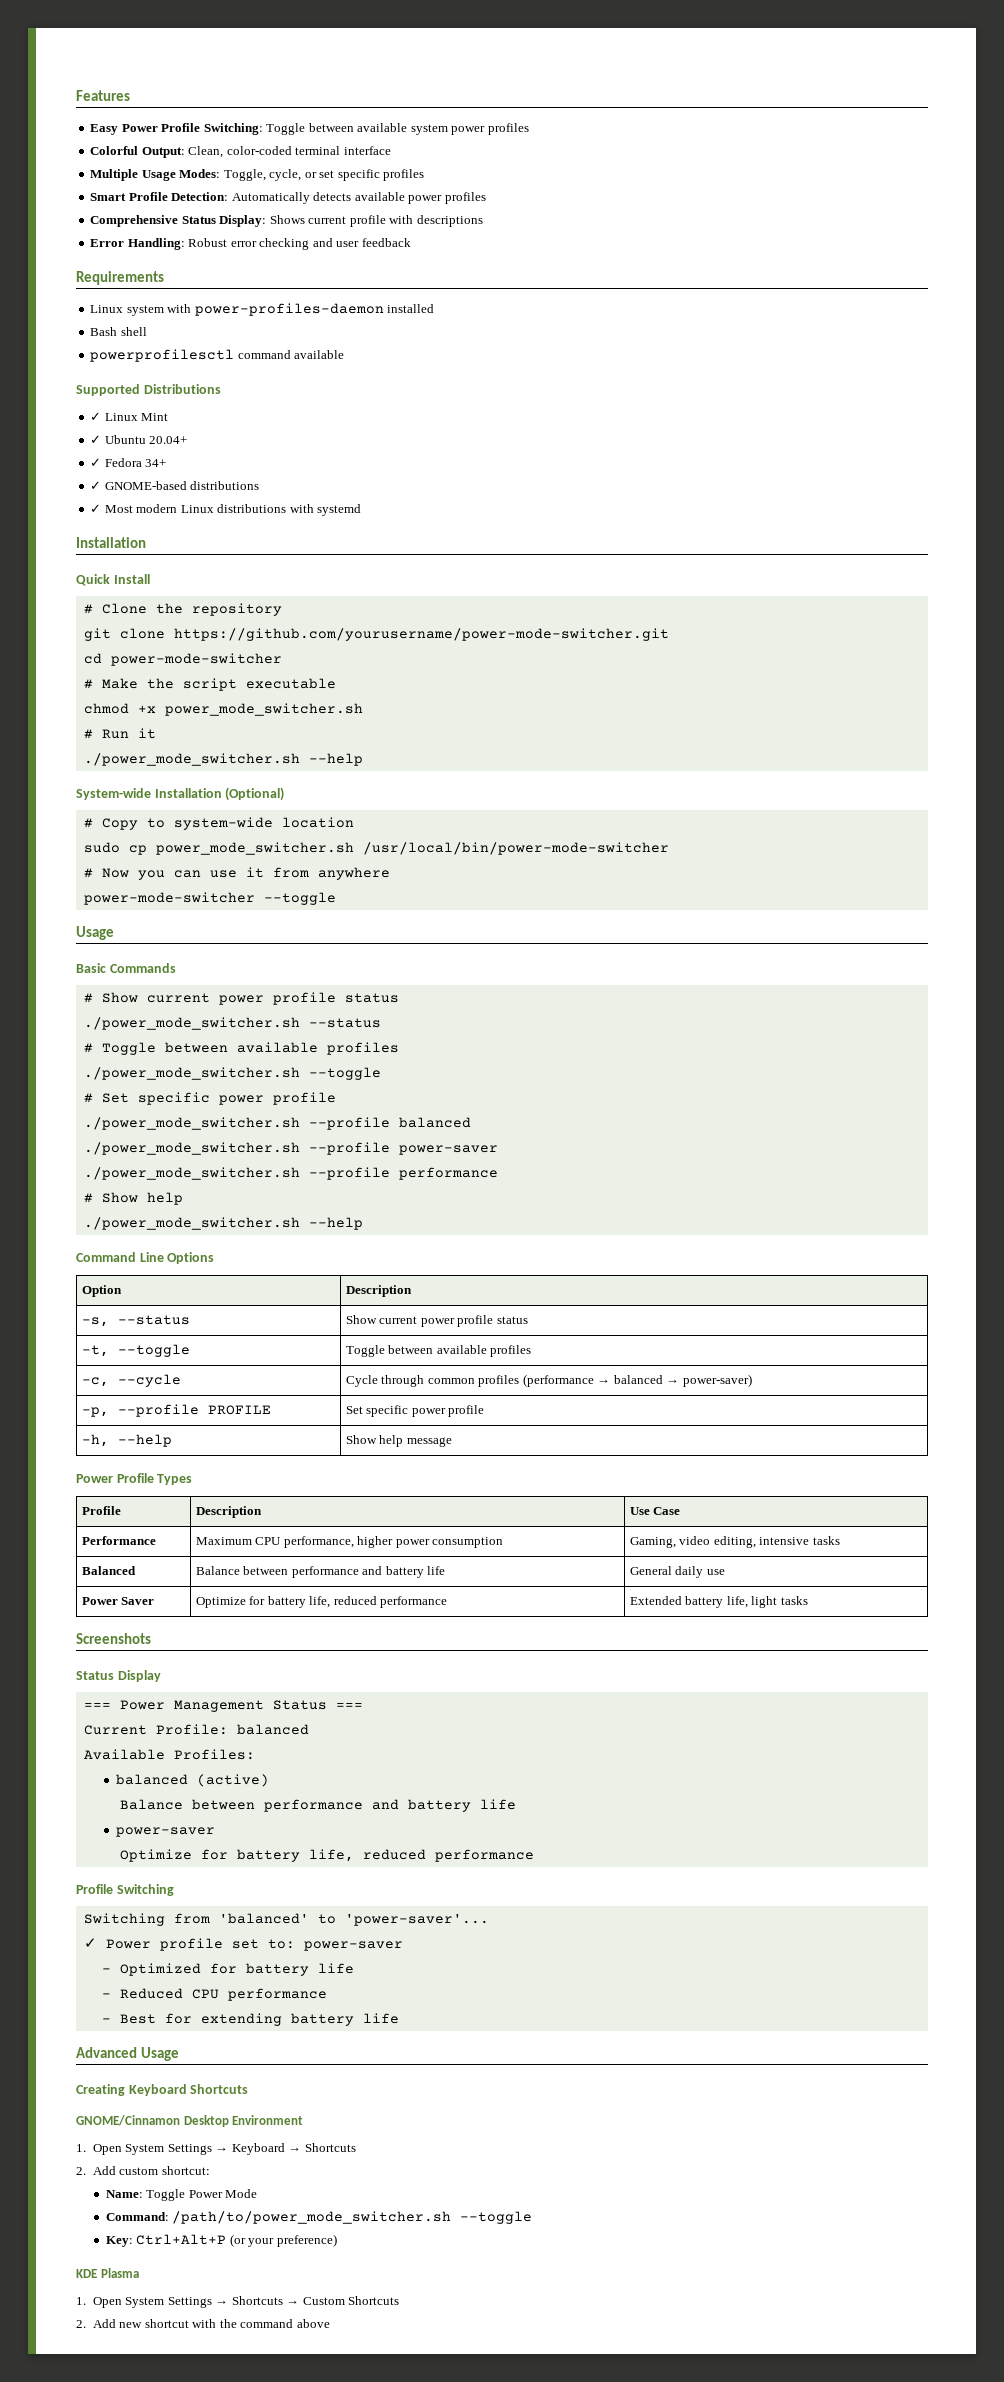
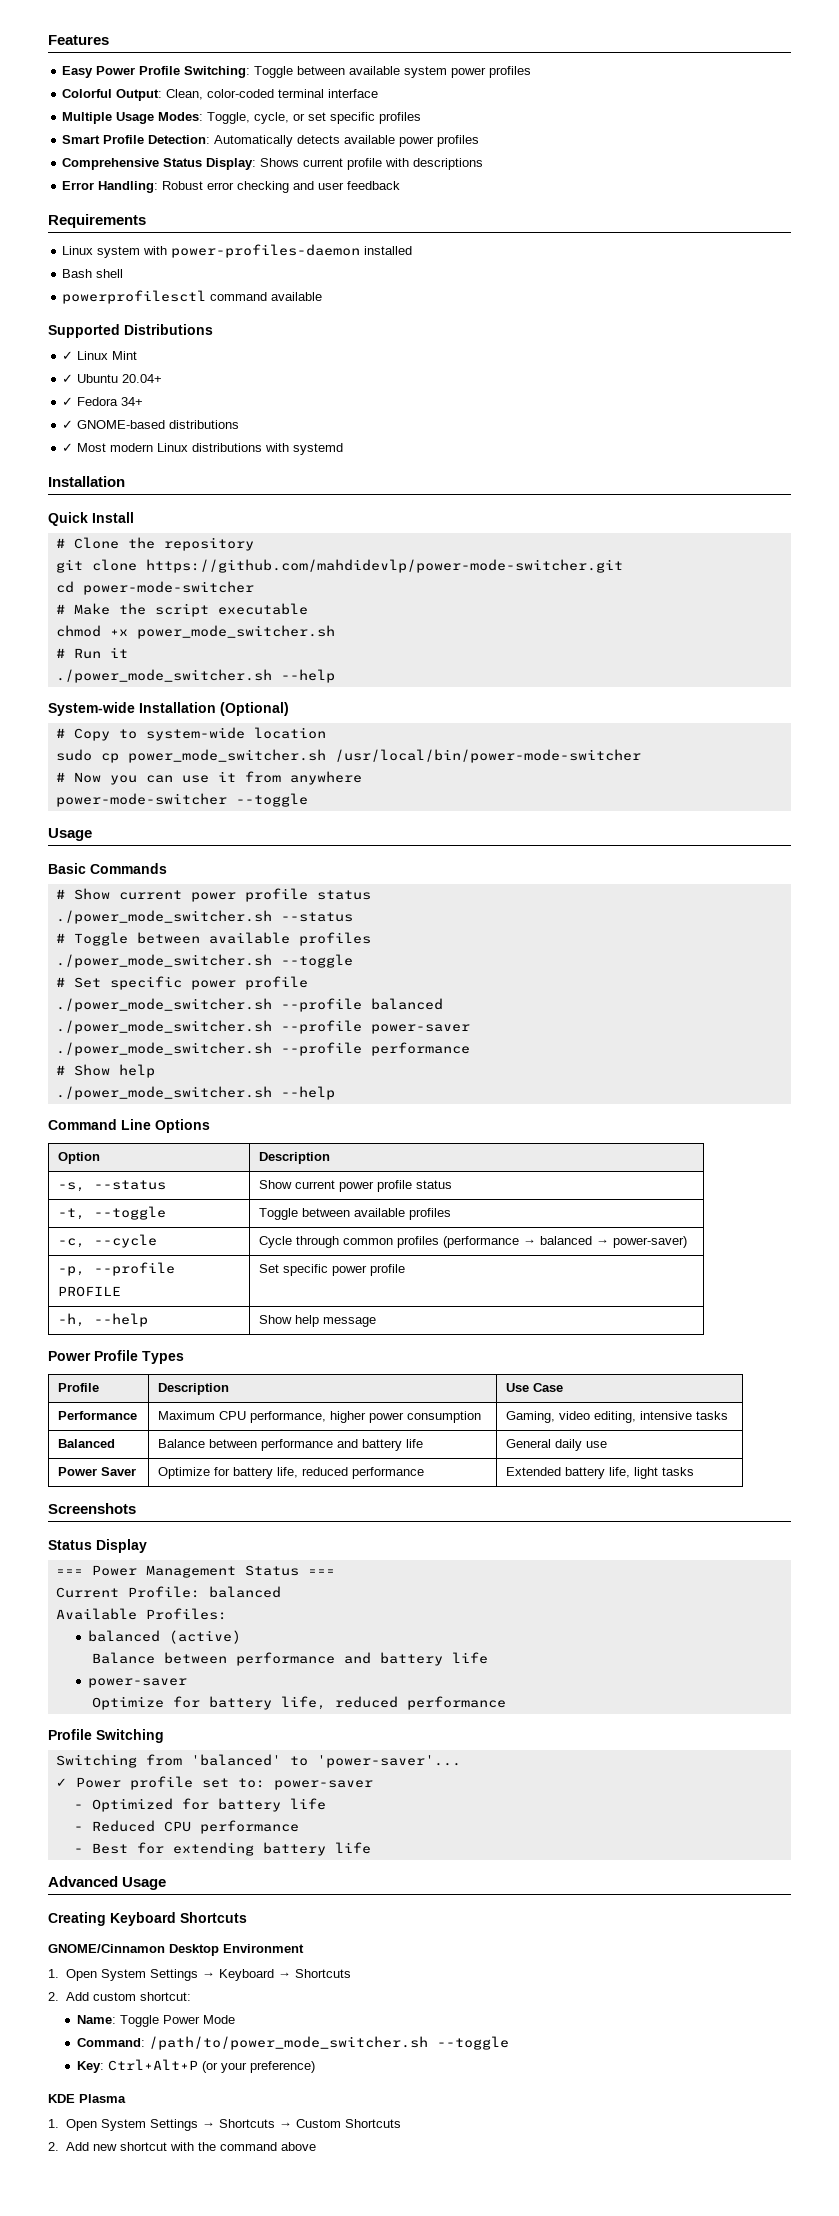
- git clone https://github.com/yourusername/power-mode-switcher.git
+ git clone https://github.com/mahdidevlp/power-mode-switcher.git

